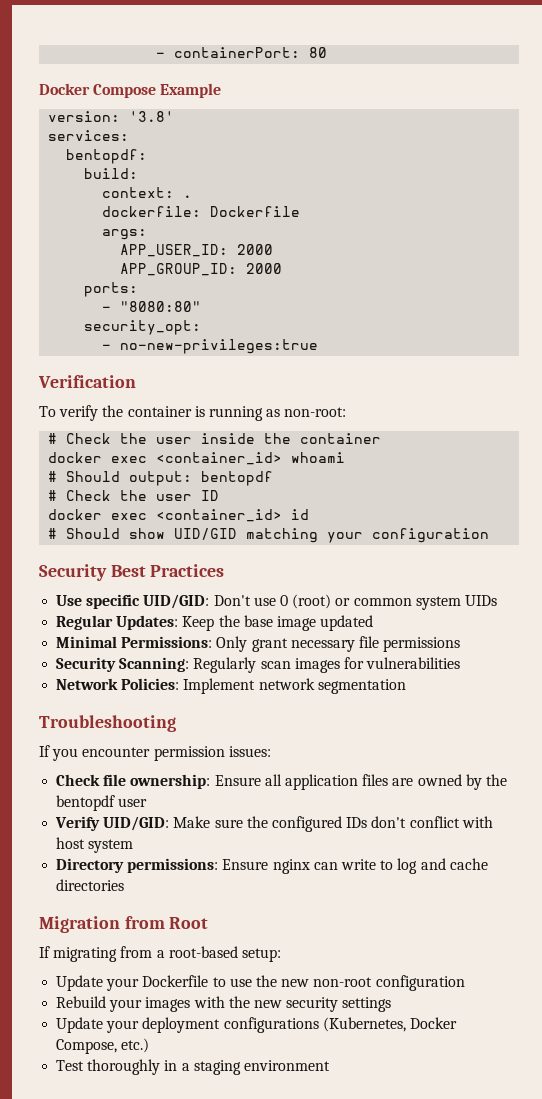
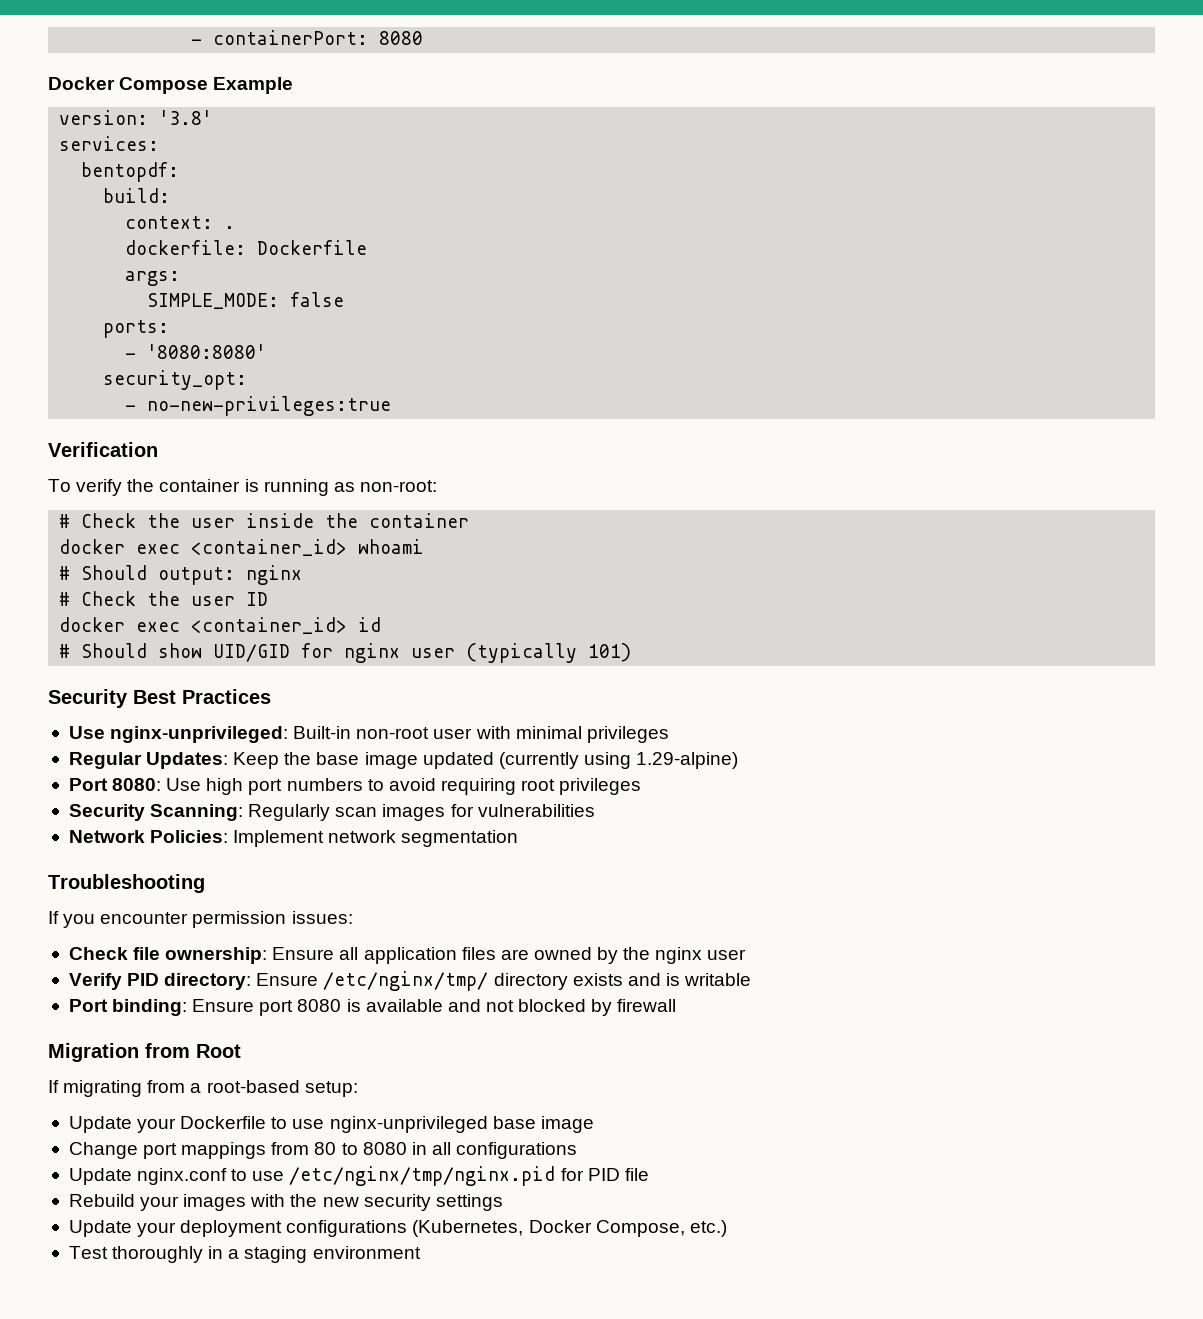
- - containerPort: 80
+ - containerPort: 8080
- APP_USER_ID: 2000
- APP_GROUP_ID: 2000
+ SIMPLE_MODE: false
- - "8080:80"
+ - '8080:8080'
- # Should output: bentopdf
+ # Should output: nginx
- # Should show UID/GID matching your configuration
+ # Should show UID/GID for nginx user (typically 101)
- Use specific UID/GID: Don't use 0 (root) or common system UIDs
+ Use nginx-unprivileged: Built-in non-root user with minimal privileges
- Regular Updates: Keep the base image updated
- Minimal Permissions: Only grant necessary file permissions
+ Regular Updates: Keep the base image updated (currently using 1.29-alpine)
+ Port 8080: Use high port numbers to avoid requiring root privileges
- Check file ownership: Ensure all application files are owned by the bentopdf user
+ Check file ownership: Ensure all application files are owned by the nginx user
- Verify UID/GID: Make sure the configured IDs don't conflict with host system
- Directory permissions: Ensure nginx can write to log and cache directories
+ Verify PID directory: Ensure /etc/nginx/tmp/ directory exists and is writable
+ Port binding: Ensure port 8080 is available and not blocked by firewall
- Update your Dockerfile to use the new non-root configuration
+ Update your Dockerfile to use nginx-unprivileged base image
+ Change port mappings from 80 to 8080 in all configurations
+ Update nginx.conf to use /etc/nginx/tmp/nginx.pid for PID file

